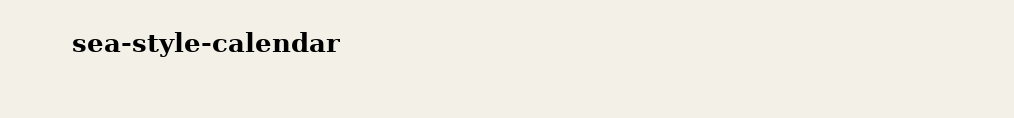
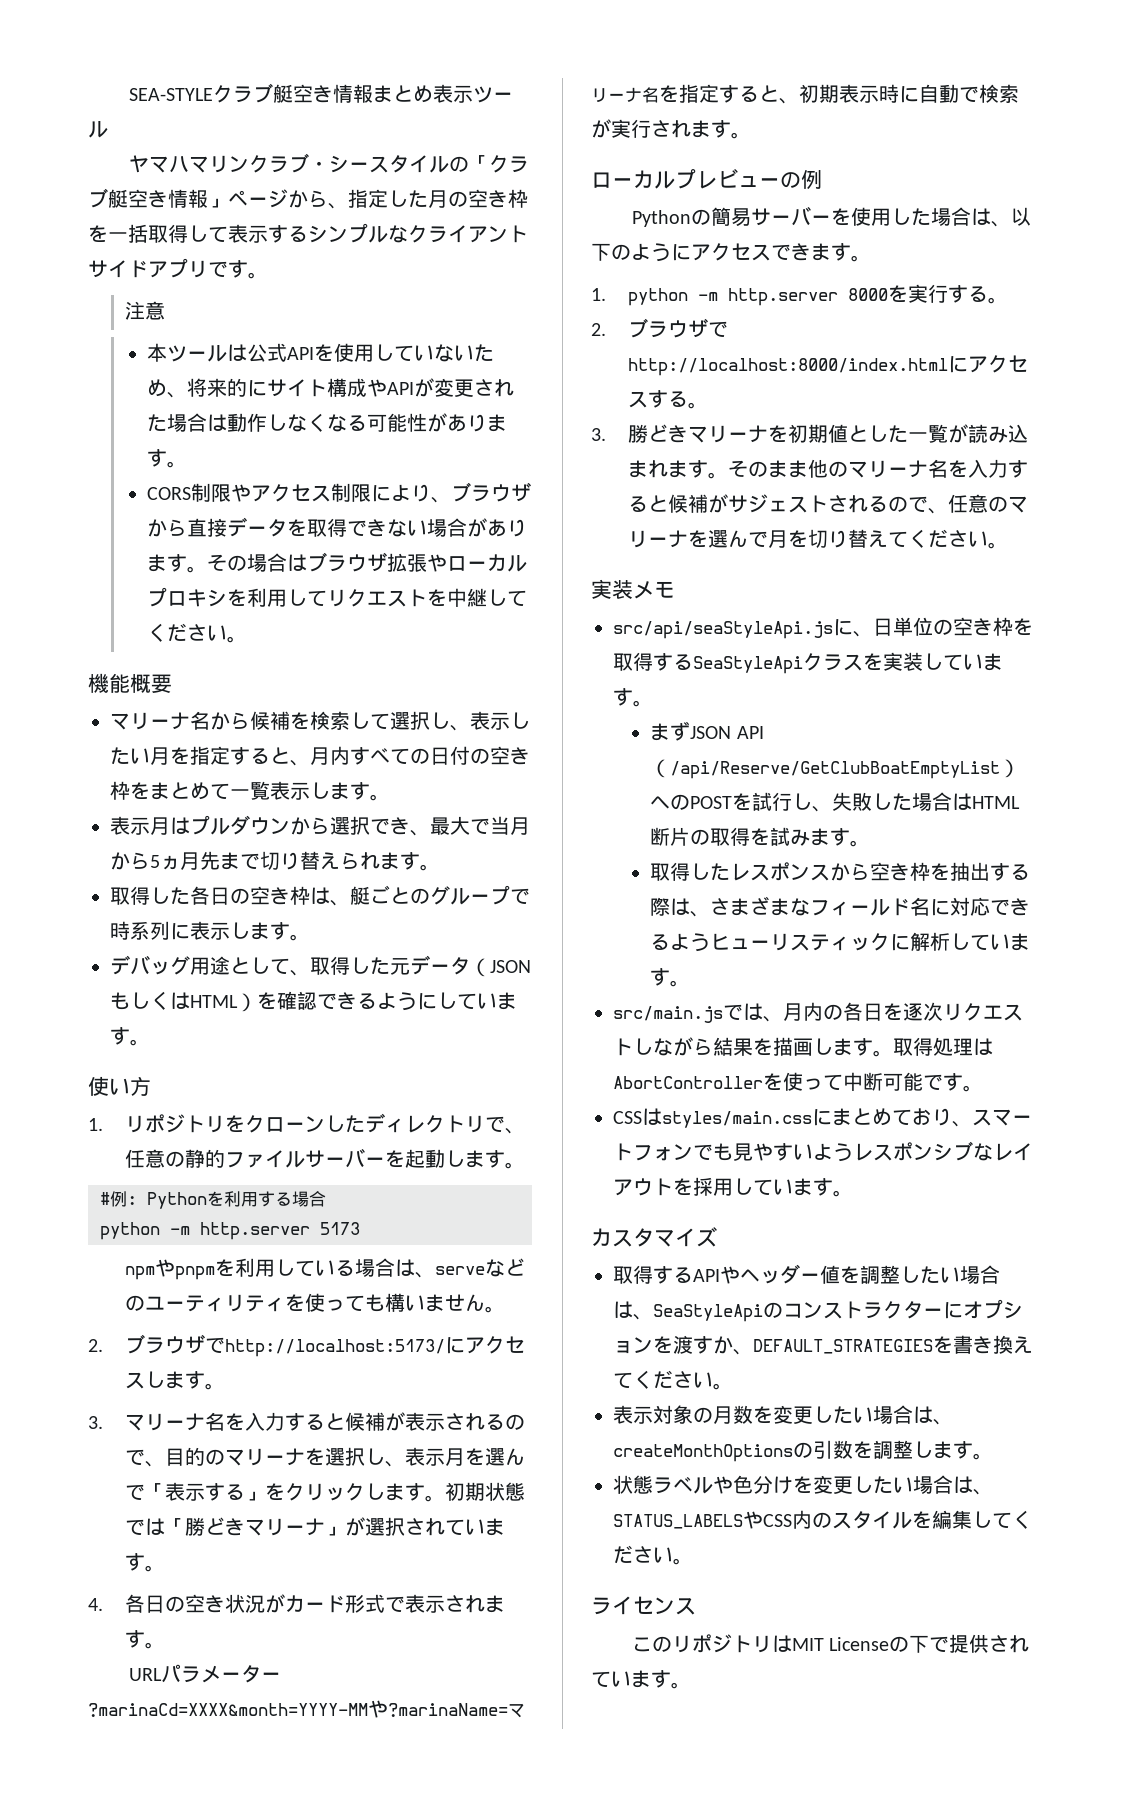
- sea-style-calendar
+ SEA-STYLEクラブ艇空き情報まとめ表示ツール
+ ヤマハマリンクラブ・シースタイルの「クラブ艇空き情報」ページから、指定した月の空き枠を一括取得して表示するシンプルなクライアントサイドアプリです。
+ 注意
+ 本ツールは公式APIを使用していないため、将来的にサイト構成やAPIが変更された場合は動作しなくなる可能性があります。
+ CORS制限やアクセス制限により、ブラウザから直接データを取得できない場合があります。その場合はブラウザ拡張やローカルプロキシを利用してリクエストを中継してください。
+ 機能概要
+ マリーナ名から候補を検索して選択し、表示したい月を指定すると、月内すべての日付の空き枠をまとめて一覧表示します。
+ 表示月はプルダウンから選択でき、最大で当月から5ヵ月先まで切り替えられます。
+ 取得した各日の空き枠は、艇ごとのグループで時系列に表示します。
+ デバッグ用途として、取得した元データ（JSONもしくはHTML）を確認できるようにしています。
+ 使い方
+ 1.リポジトリをクローンしたディレクトリで、任意の静的ファイルサーバーを起動します。
+ #例: Pythonを利用する場合
+ python -m http.server 5173
+ npmやpnpmを利用している場合は、serveなどのユーティリティを使っても構いません。
+ 2.ブラウザでhttp://localhost:5173/にアクセスします。
+ 3.マリーナ名を入力すると候補が表示されるので、目的のマリーナを選択し、表示月を選んで「表示する」をクリックします。初期状態では「勝どきマリーナ」が選択されています。
+ 4.各日の空き状況がカード形式で表示されます。
+ URLパラメーター?marinaCd=XXXX&month=YYYY-MMや?marinaName=マリーナ名を指定すると、初期表示時に自動で検索が実行されます。
+ ローカルプレビューの例
+ Pythonの簡易サーバーを使用した場合は、以下のようにアクセスできます。
+ 1. python -m http.server 8000を実行する。
+ 2.ブラウザでhttp://localhost:8000/index.htmlにアクセスする。
+ 3.勝どきマリーナを初期値とした一覧が読み込まれます。そのまま他のマリーナ名を入力すると候補がサジェストされるので、任意のマリーナを選んで月を切り替えてください。
+ 実装メモ
+ src/api/seaStyleApi.jsに、日単位の空き枠を取得するSeaStyleApiクラスを実装しています。
+ まずJSON API（/api/Reserve/GetClubBoatEmptyList）へのPOSTを試行し、失敗した場合はHTML断片の取得を試みます。
+ 取得したレスポンスから空き枠を抽出する際は、さまざまなフィールド名に対応できるようヒューリスティックに解析しています。
+ src/main.jsでは、月内の各日を逐次リクエストしながら結果を描画します。取得処理はAbortControllerを使って中断可能です。
+ CSSはstyles/main.cssにまとめており、スマートフォンでも見やすいようレスポンシブなレイアウトを採用しています。
+ カスタマイズ
+ 取得するAPIやヘッダー値を調整したい場合は、SeaStyleApiのコンストラクターにオプションを渡すか、DEFAULT_STRATEGIESを書き換えてください。
+ 表示対象の月数を変更したい場合は、createMonthOptionsの引数を調整します。
+ 状態ラベルや色分けを変更したい場合は、STATUS_LABELSやCSS内のスタイルを編集してください。
+ ライセンス
+ このリポジトリはMIT Licenseの下で提供されています。

